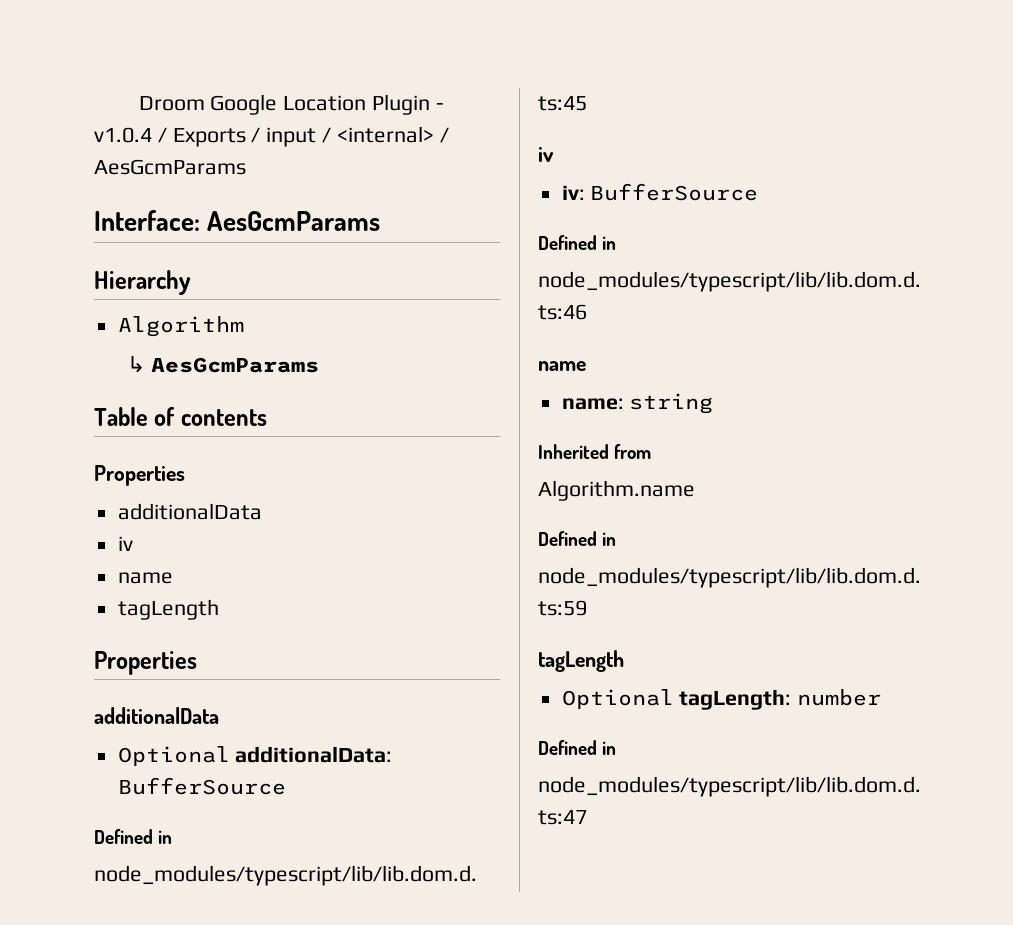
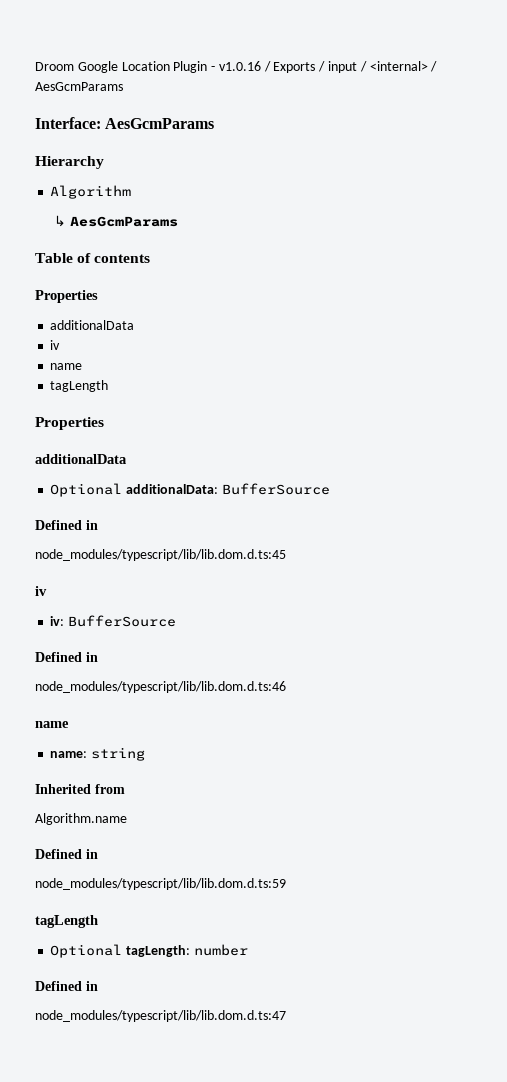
- Droom Google Location Plugin - v1.0.4 / Exports / input / <internal> / AesGcmParams
+ Droom Google Location Plugin - v1.0.16 / Exports / input / <internal> / AesGcmParams

